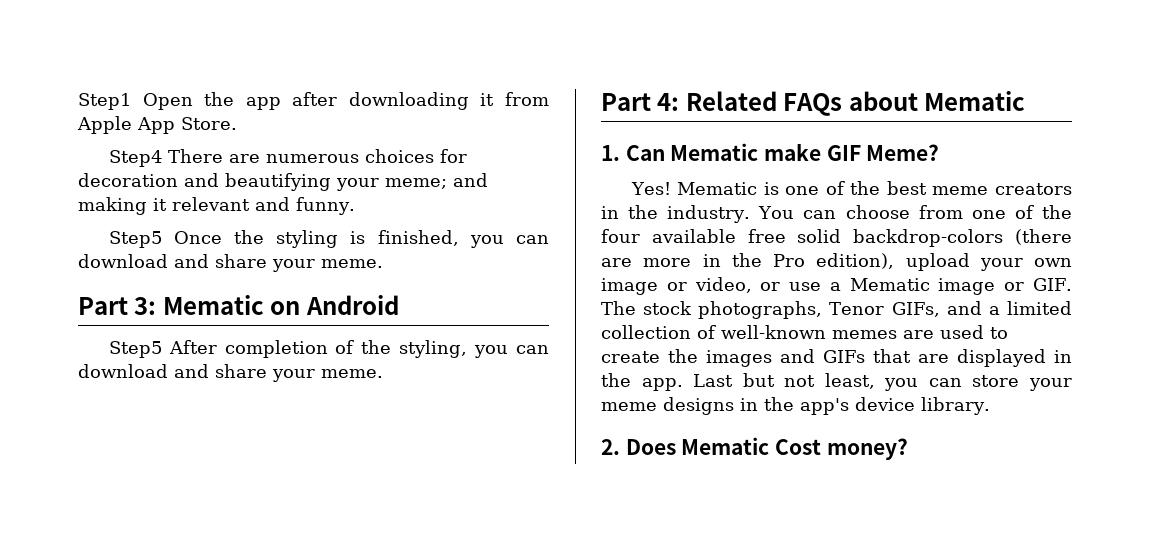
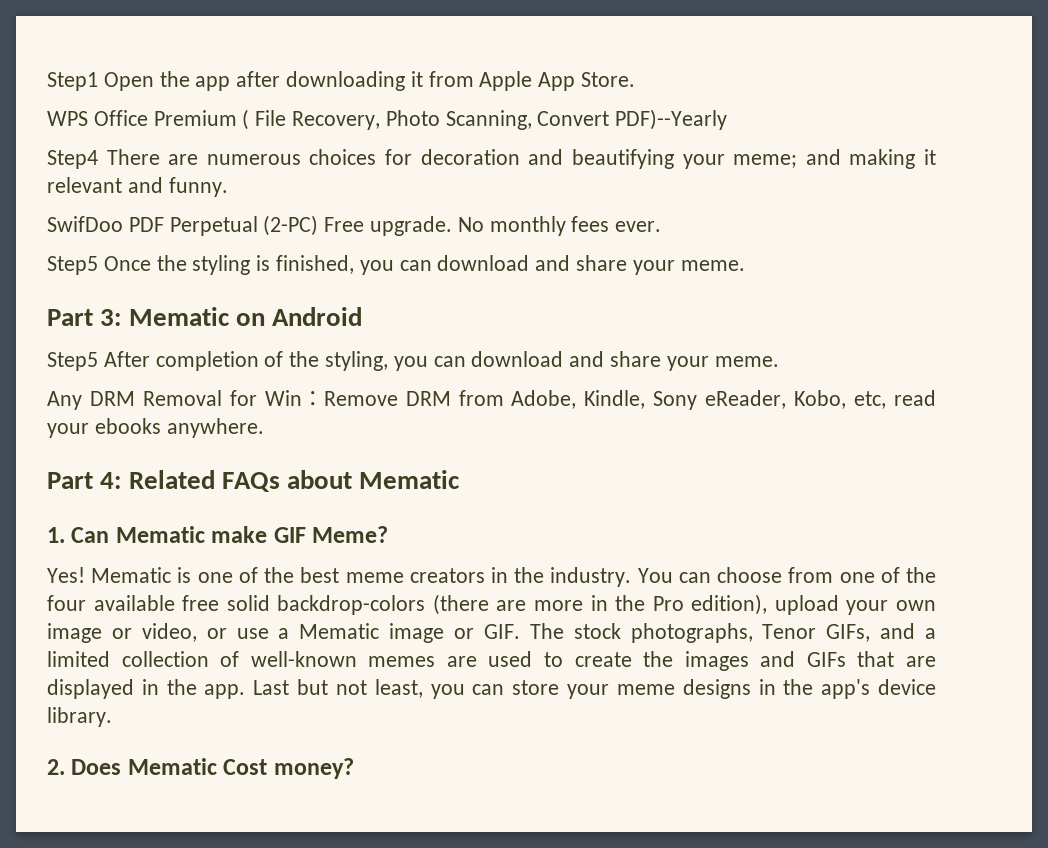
+ WPS Office Premium ( File Recovery, Photo Scanning, Convert PDF)--Yearly
+ SwifDoo PDF Perpetual (2-PC) Free upgrade. No monthly fees ever.
+ Any DRM Removal for Win：Remove DRM from Adobe, Kindle, Sony eReader, Kobo, etc, read your ebooks anywhere.

